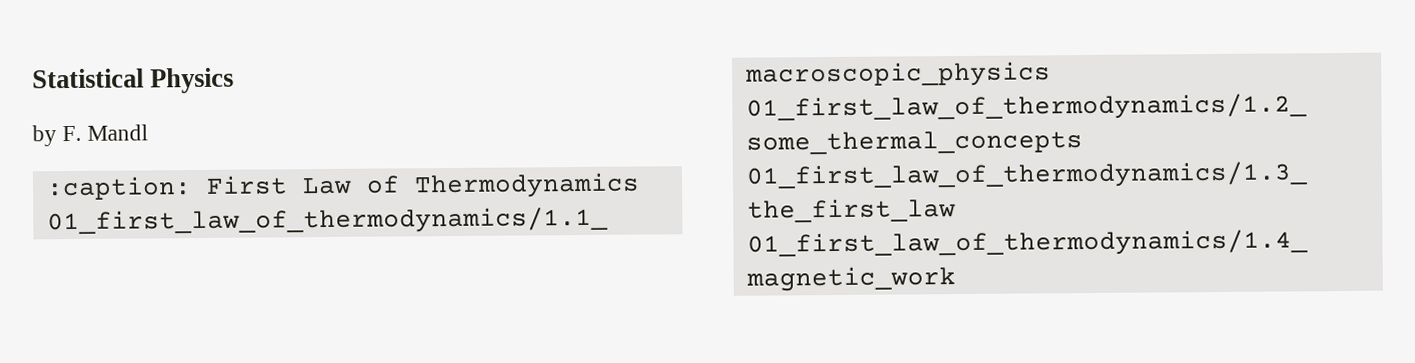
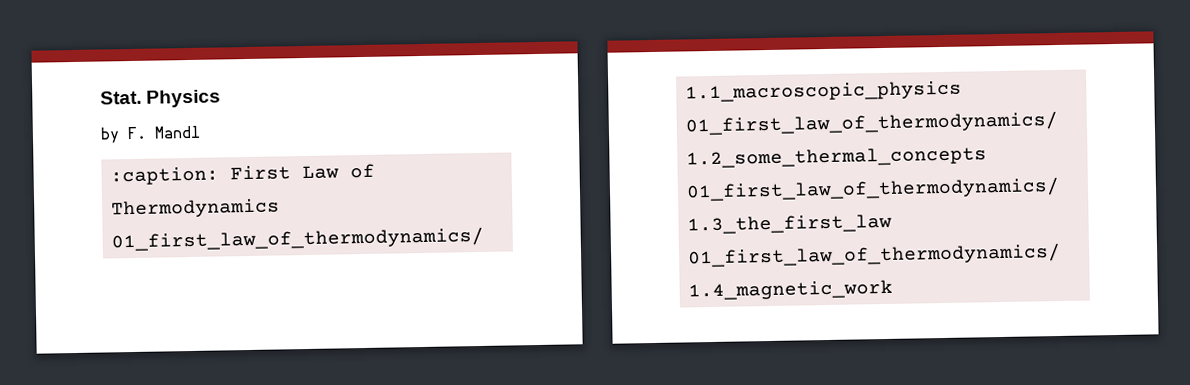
- Statistical Physics
+ Stat. Physics

